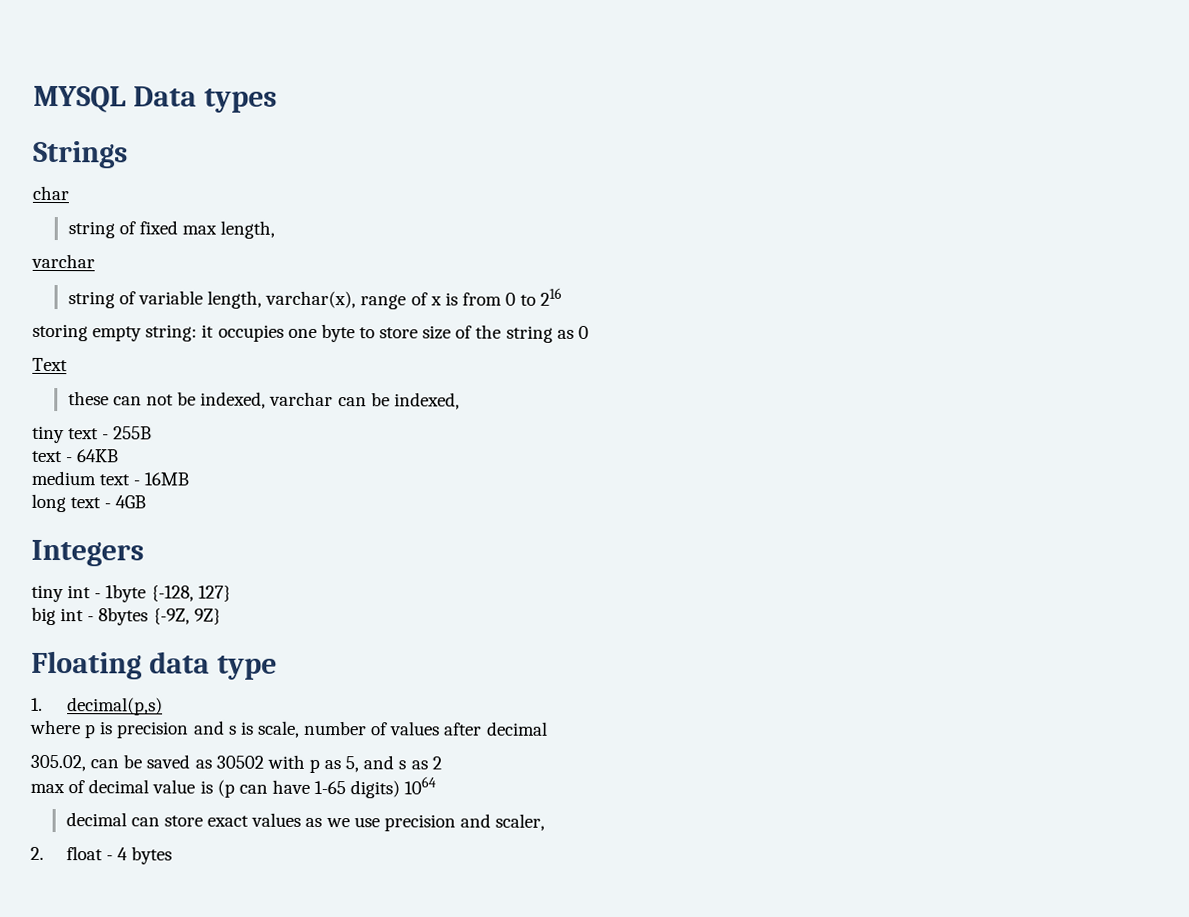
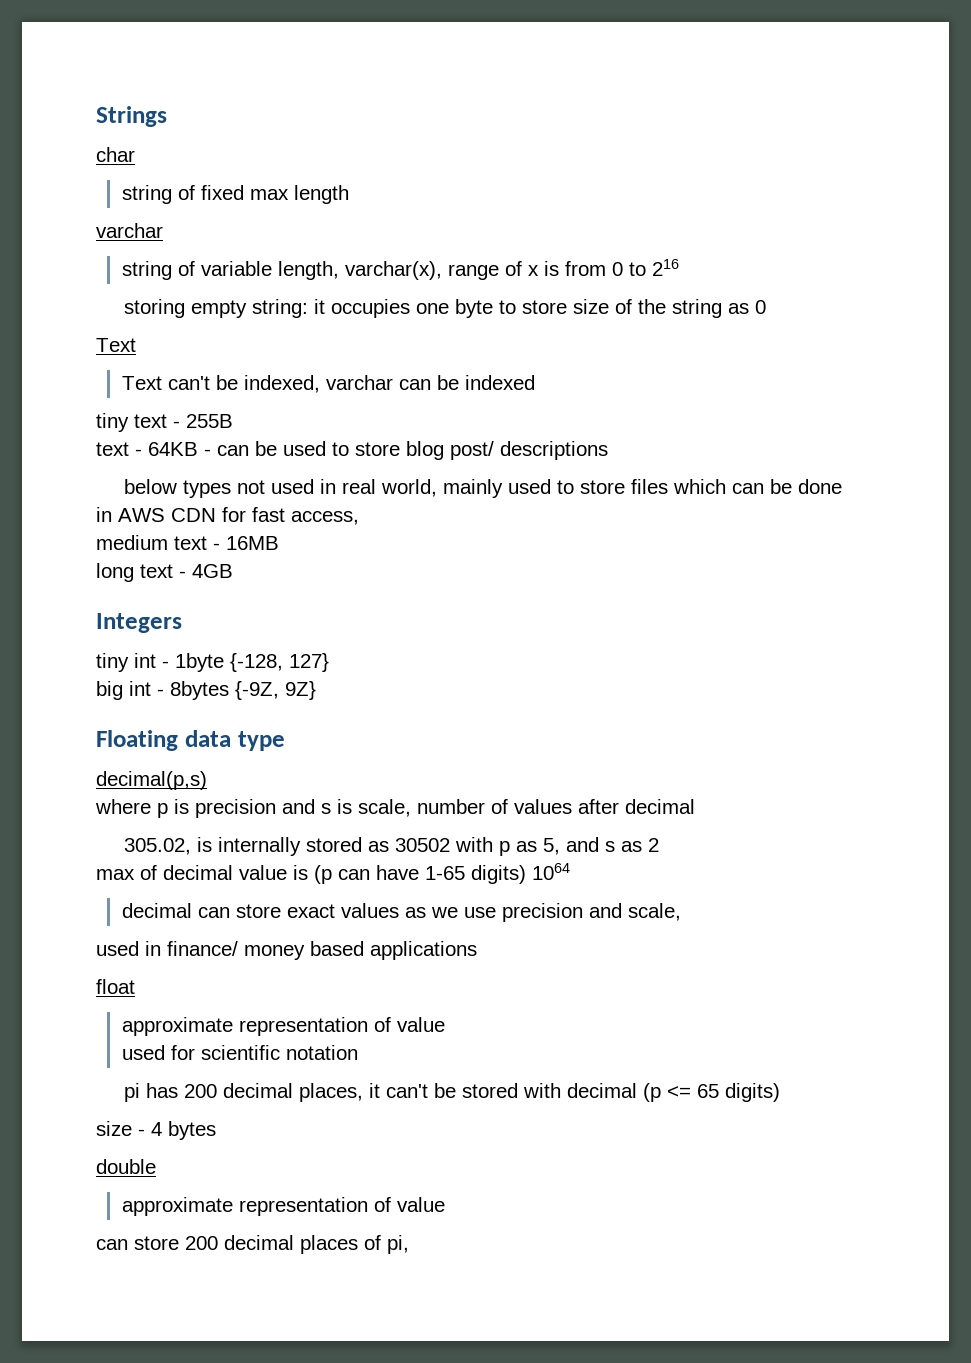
- MYSQL Data types
- string of fixed max length,
+ string of fixed max length
- these can not be indexed, varchar can be indexed,
+ Text can't be indexed, varchar can be indexed
- text - 64KB
+ text - 64KB - can be used to store blog post/ descriptions
+ below types not used in real world, mainly used to store files which can be done in AWS CDN for fast access,
- 1. decimal(p,s)
+ decimal(p,s)
- 305.02, can be saved as 30502 with p as 5, and s as 2
+ 305.02, is internally stored as 30502 with p as 5, and s as 2
- decimal can store exact values as we use precision and scaler,
- 2. float - 4 bytes
+ decimal can store exact values as we use precision and scale,
+ used in finance/ money based applications
+ float
+ approximate representation of value
+ used for scientific notation
+ pi has 200 decimal places, it can't be stored with decimal (p <= 65 digits)
+ size - 4 bytes
+ double
+ approximate representation of value
+ can store 200 decimal places of pi,

